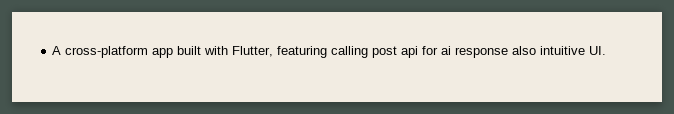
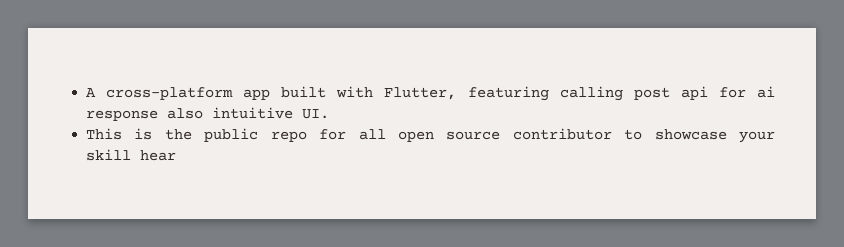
+ This is the public repo for all open source contributor to showcase your skill hear

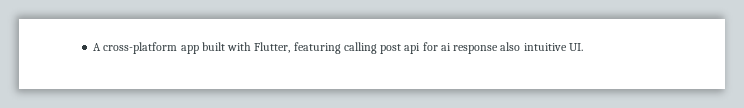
- This is the public repo for all open source contributor to showcase your skill hear

